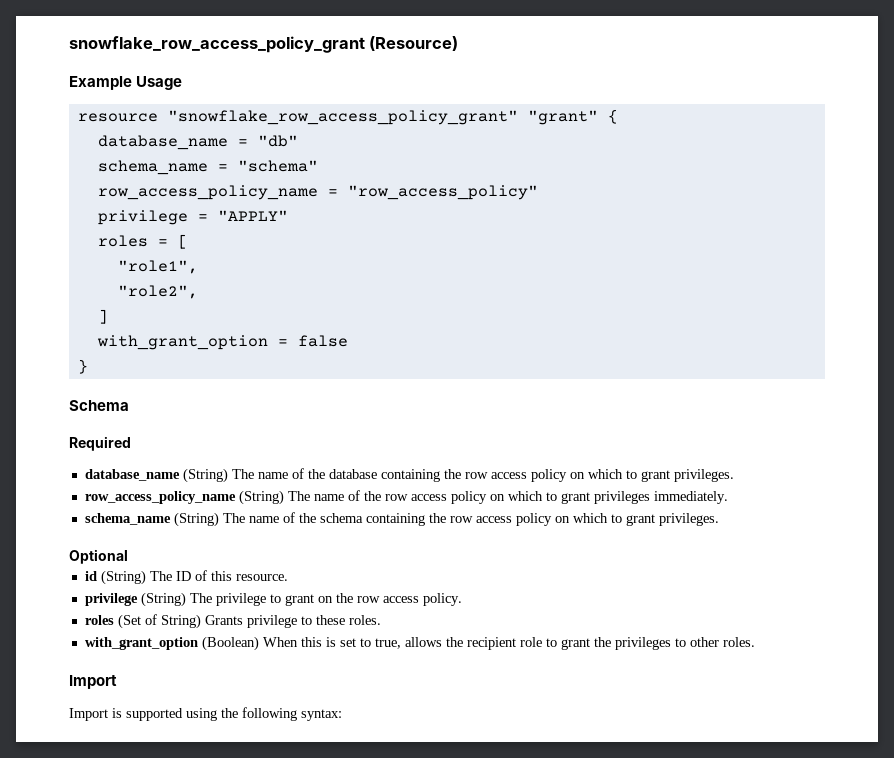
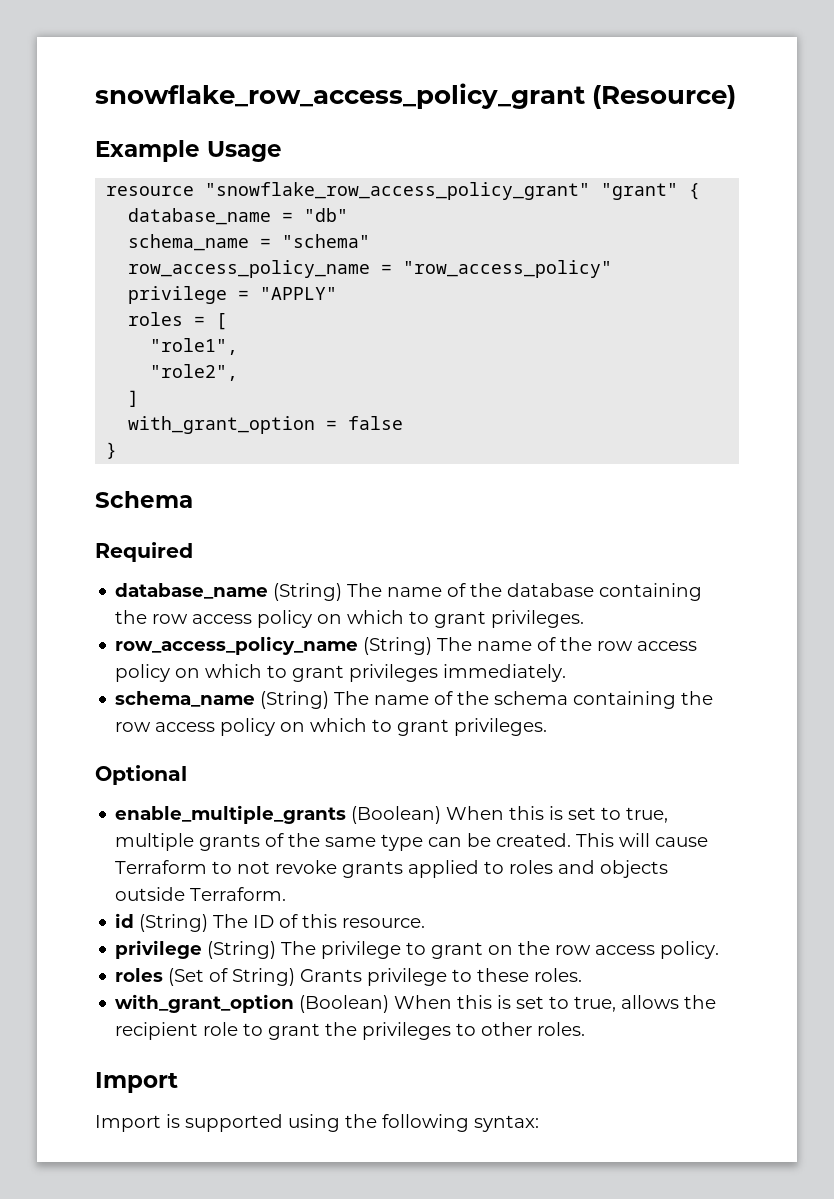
+ enable_multiple_grants (Boolean) When this is set to true, multiple grants of the same type can be created. This will cause Terraform to not revoke grants applied to roles and objects outside Terraform.

